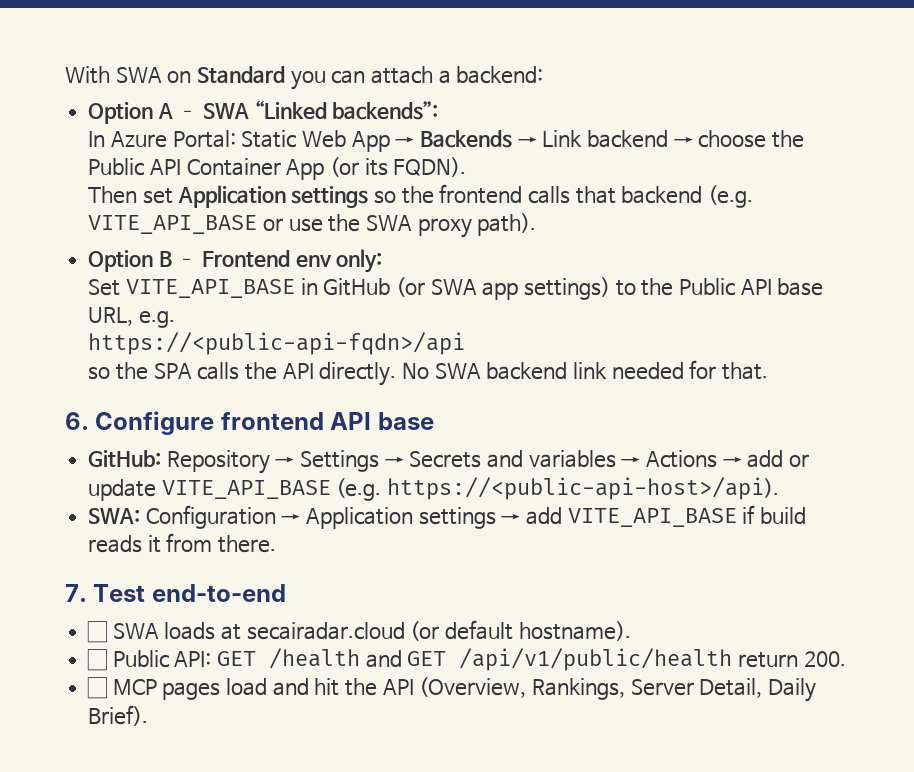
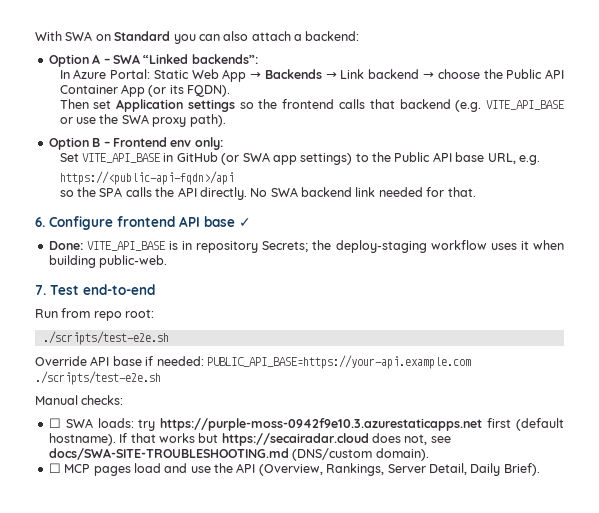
- With SWA on Standard you can attach a backend:
+ With SWA on Standard you can also attach a backend:
- 6. Configure frontend API base
- GitHub: Repository → Settings → Secrets and variables → Actions → add or update VITE_API_BASE (e.g. https://<public-api-host>/api).
- SWA: Configuration → Application settings → add VITE_API_BASE if build reads it from there.
+ 6. Configure frontend API base ✓
+ Done: VITE_API_BASE is in repository Secrets; the deploy-staging workflow uses it when building public-web.
  7. Test end-to-end
- ☐ SWA loads at secairadar.cloud (or default hostname).
- ☐ Public API: GET /health and GET /api/v1/public/health return 200.
+ Run from repo root:
+ ./scripts/test-e2e.sh
+ Override API base if needed: PUBLIC_API_BASE=https://your-api.example.com ./scripts/test-e2e.sh
+ Manual checks:
+ ☐ SWA loads: try https://purple-moss-0942f9e10.3.azurestaticapps.net first (default hostname). If that works but https://secairadar.cloud does not, see docs/SWA-SITE-TROUBLESHOOTING.md (DNS/custom domain).
- ☐ MCP pages load and hit the API (Overview, Rankings, Server Detail, Daily Brief).
+ ☐ MCP pages load and use the API (Overview, Rankings, Server Detail, Daily Brief).

